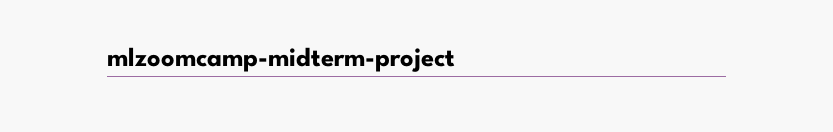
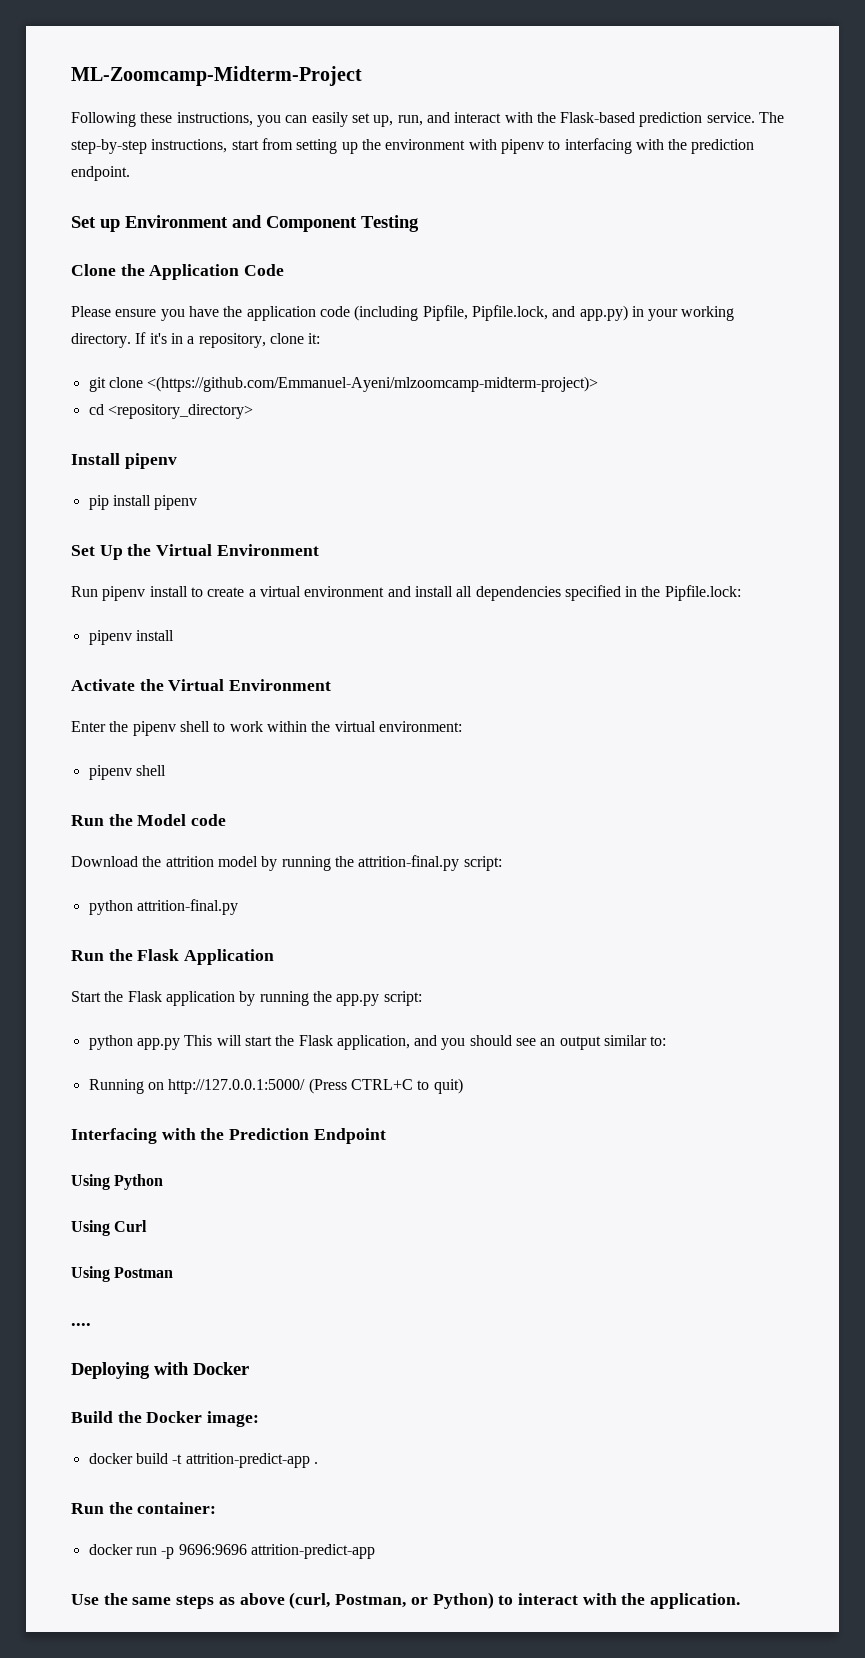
- mlzoomcamp-midterm-project
+ ML-Zoomcamp-Midterm-Project
+ Following these instructions, you can easily set up, run, and interact with the Flask-based prediction service. The step-by-step instructions, start from setting up the environment with pipenv to interfacing with the prediction endpoint.
+ Set up Environment and Component Testing
+ Clone the Application Code
+ Please ensure you have the application code (including Pipfile, Pipfile.lock, and app.py) in your working directory. If it's in a repository, clone it:
+ git clone <(https://github.com/Emmanuel-Ayeni/mlzoomcamp-midterm-project)>
+ cd <repository_directory>
+ Install pipenv
+ pip install pipenv
+ Set Up the Virtual Environment
+ Run pipenv install to create a virtual environment and install all dependencies specified in the Pipfile.lock:
+ pipenv install
+ Activate the Virtual Environment
+ Enter the pipenv shell to work within the virtual environment:
+ pipenv shell
+ Run the Model code
+ Download the attrition model by running the attrition-final.py script:
+ python attrition-final.py
+ Run the Flask Application
+ Start the Flask application by running the app.py script:
+ python app.py This will start the Flask application, and you should see an output similar to:
+ Running on http://127.0.0.1:5000/ (Press CTRL+C to quit)
+ Interfacing with the Prediction Endpoint
+ Using Python
+ Using Curl
+ Using Postman
+ ....
+ Deploying with Docker
+ Build the Docker image:
+ docker build -t attrition-predict-app .
+ Run the container:
+ docker run -p 9696:9696 attrition-predict-app
+ Use the same steps as above (curl, Postman, or Python) to interact with the application.

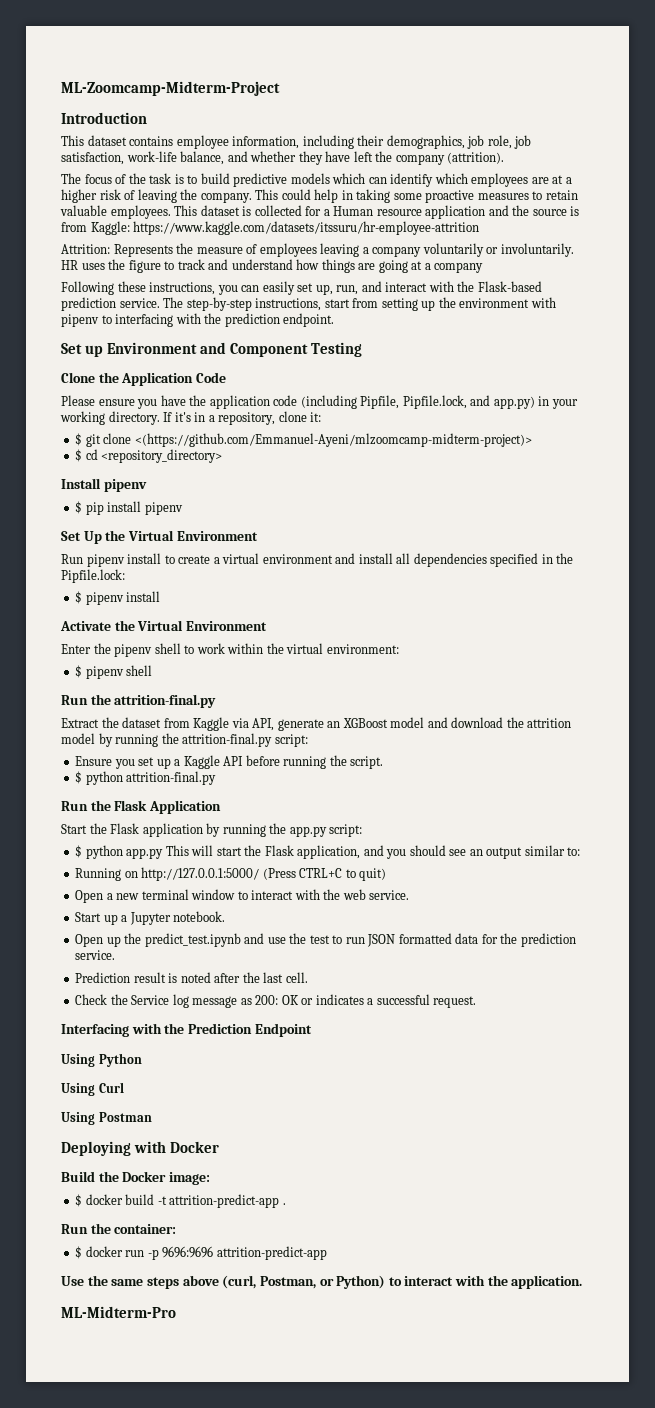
+ Introduction
+ This dataset contains employee information, including their demographics, job role, job satisfaction, work-life balance, and whether they have left the company (attrition).
+ The focus of the task is to build predictive models which can identify which employees are at a higher risk of leaving the company. This could help in taking some proactive measures to retain valuable employees. This dataset is collected for a Human resource application and the source is from Kaggle: https://www.kaggle.com/datasets/itssuru/hr-employee-attrition
+ Attrition: Represents the measure of employees leaving a company voluntarily or involuntarily. HR uses the figure to track and understand how things are going at a company
- git clone <(https://github.com/Emmanuel-Ayeni/mlzoomcamp-midterm-project)>
+ $ git clone <(https://github.com/Emmanuel-Ayeni/mlzoomcamp-midterm-project)>
- cd <repository_directory>
+ $ cd <repository_directory>
- pip install pipenv
+ $ pip install pipenv
  Run pipenv install to create a virtual environment and install all dependencies specified in the Pipfile.lock:
- pipenv install
+ $ pipenv install
  Enter the pipenv shell to work within the virtual environment:
- pipenv shell
+ $ pipenv shell
- Run the Model code
- Download the attrition model by running the attrition-final.py script:
+ Run the attrition-final.py
+ Extract the dataset from Kaggle via API, generate an XGBoost model and download the attrition model by running the attrition-final.py script:
- python attrition-final.py
+ Ensure you set up a Kaggle API before running the script.
+ $ python attrition-final.py
- python app.py This will start the Flask application, and you should see an output similar to:
+ $ python app.py This will start the Flask application, and you should see an output similar to:
+ Open a new terminal window to interact with the web service.
+ Start up a Jupyter notebook.
+ Open up the predict_test.ipynb and use the test to run JSON formatted data for the prediction service.
+ Prediction result is noted after the last cell.
+ Check the Service log message as 200: OK or indicates a successful request.
- ....
- docker build -t attrition-predict-app .
+ $ docker build -t attrition-predict-app .
- docker run -p 9696:9696 attrition-predict-app
+ $ docker run -p 9696:9696 attrition-predict-app
- Use the same steps as above (curl, Postman, or Python) to interact with the application.
+ Use the same steps above (curl, Postman, or Python) to interact with the application.
+ ML-Midterm-Pro

